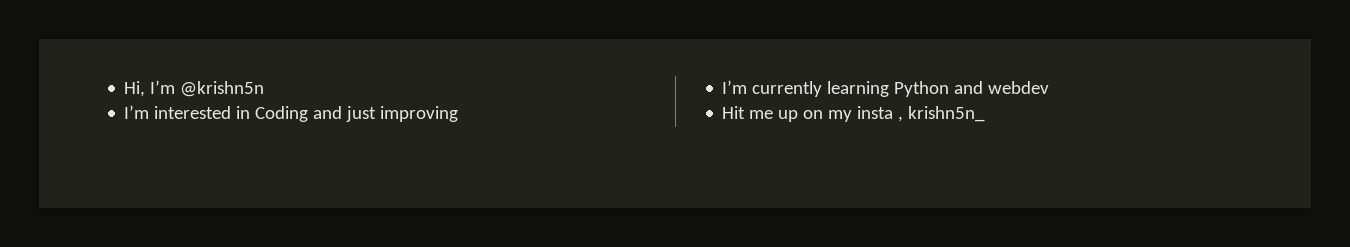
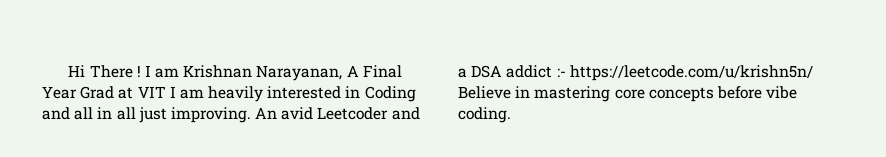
- Hi, I’m @krishn5n
- I’m interested in Coding and just improving
- I’m currently learning Python and webdev
- Hit me up on my insta , krishn5n_
+ Hi There ! I am Krishnan Narayanan, A Final Year Grad at VIT I am heavily interested in Coding and all in all just improving. An avid Leetcoder and a DSA addict :- https://leetcode.com/u/krishn5n/ Believe in mastering core concepts before vibe coding.

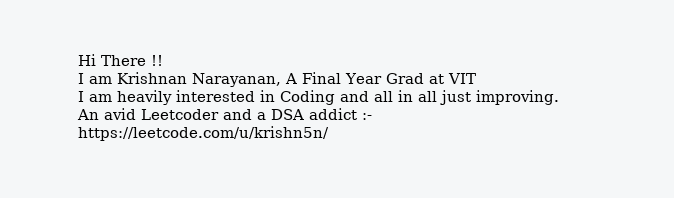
- Hi There ! I am Krishnan Narayanan, A Final Year Grad at VIT I am heavily interested in Coding and all in all just improving. An avid Leetcoder and a DSA addict :- https://leetcode.com/u/krishn5n/ Believe in mastering core concepts before vibe coding.
+ Hi There !!
+ I am Krishnan Narayanan, A Final Year Grad at VIT
+ I am heavily interested in Coding and all in all just improving.
+ An avid Leetcoder and a DSA addict :- https://leetcode.com/u/krishn5n/

